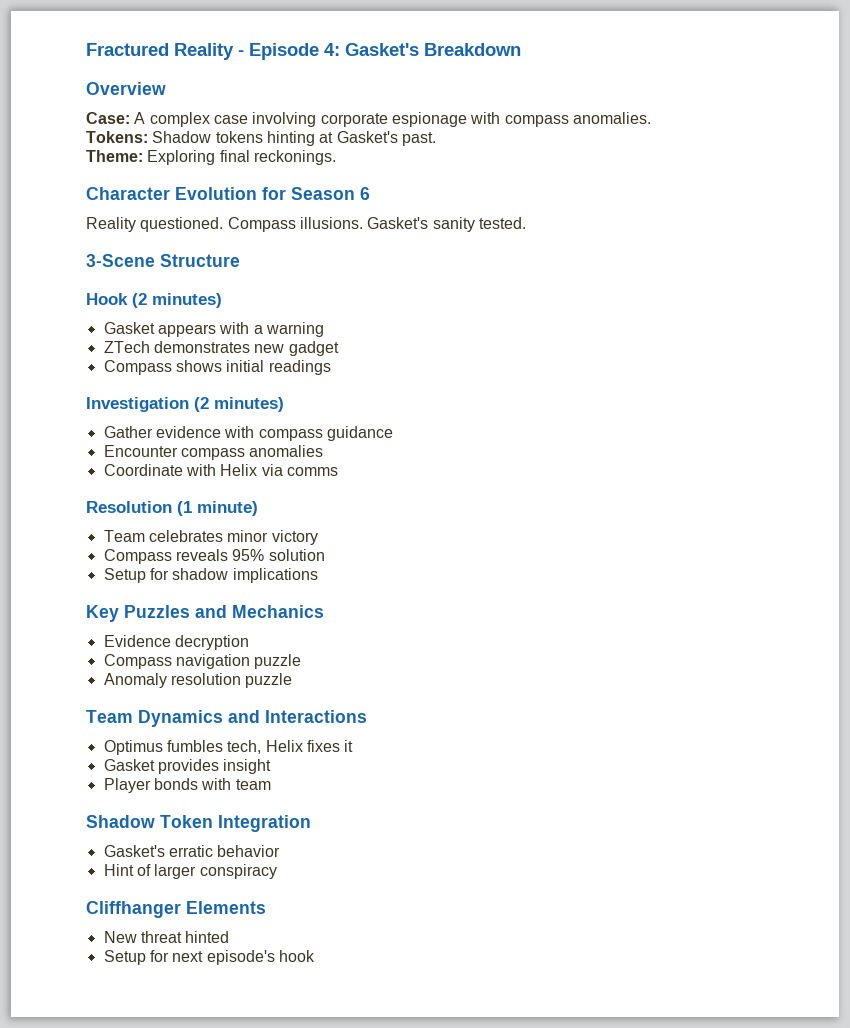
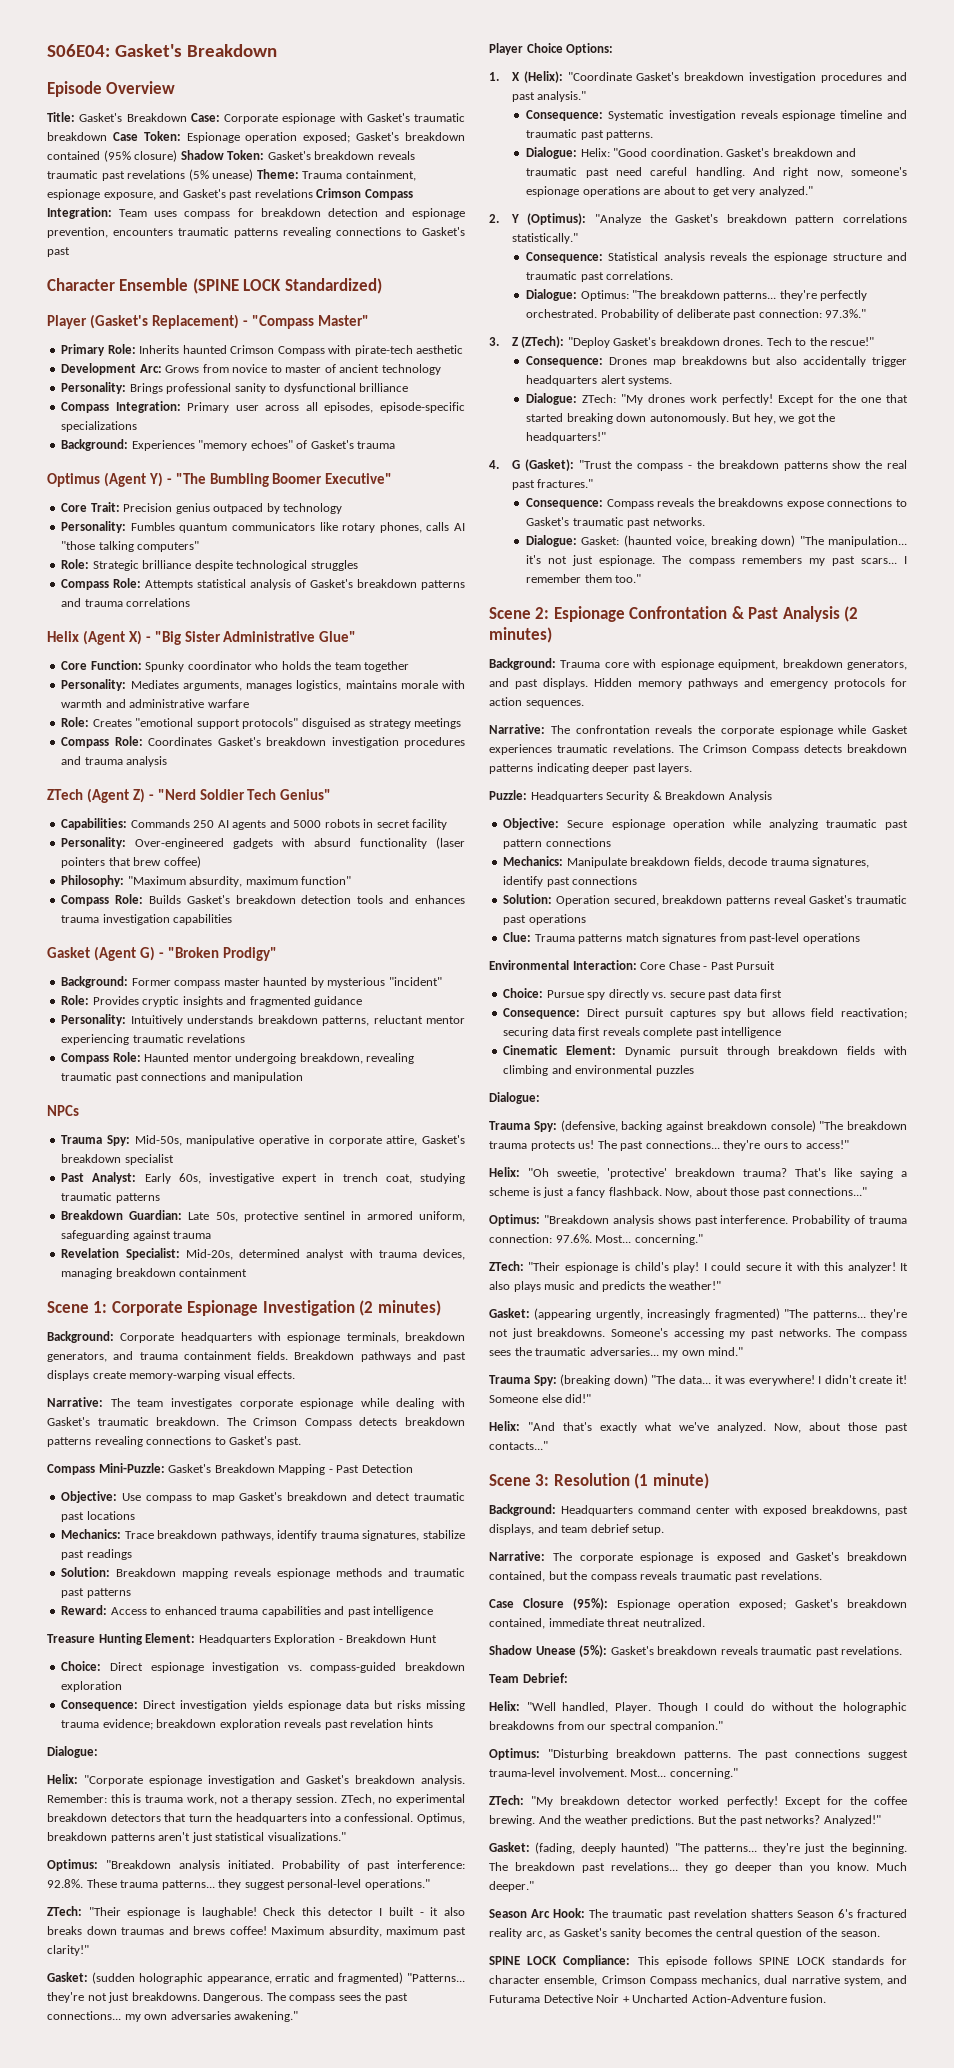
- Fractured Reality - Episode 4: Gasket's Breakdown
+ S06E04: Gasket's Breakdown
- Overview
+ Episode Overview
- Case: A complex case involving corporate espionage with compass anomalies.
- Tokens: Shadow tokens hinting at Gasket's past.
- Theme: Exploring final reckonings.
- Character Evolution for Season 6
- Reality questioned. Compass illusions. Gasket's sanity tested.
- 3-Scene Structure
- Hook (2 minutes)
- Gasket appears with a warning
- ZTech demonstrates new gadget
- Compass shows initial readings
- Investigation (2 minutes)
- Gather evidence with compass guidance
- Encounter compass anomalies
- Coordinate with Helix via comms
- Resolution (1 minute)
- Team celebrates minor victory
- Compass reveals 95% solution
- Setup for shadow implications
- Key Puzzles and Mechanics
- Evidence decryption
- Compass navigation puzzle
- Anomaly resolution puzzle
- Team Dynamics and Interactions
- Optimus fumbles tech, Helix fixes it
- Gasket provides insight
- Player bonds with team
- Shadow Token Integration
- Gasket's erratic behavior
- Hint of larger conspiracy
- Cliffhanger Elements
- New threat hinted
- Setup for next episode's hook
+ Title: Gasket's Breakdown Case: Corporate espionage with Gasket's traumatic breakdown Case Token: Espionage operation exposed; Gasket's breakdown contained (95% closure) Shadow Token: Gasket's breakdown reveals traumatic past revelations (5% unease) Theme: Trauma containment, espionage exposure, and Gasket's past revelations Crimson Compass Integration: Team uses compass for breakdown detection and espionage prevention, encounters traumatic patterns revealing connections to Gasket's past
+ Character Ensemble (SPINE LOCK Standardized)
+ Player (Gasket's Replacement) - "Compass Master"
+ Primary Role: Inherits haunted Crimson Compass with pirate-tech aesthetic
+ Development Arc: Grows from novice to master of ancient technology
+ Personality: Brings professional sanity to dysfunctional brilliance
+ Compass Integration: Primary user across all episodes, episode-specific specializations
+ Background: Experiences "memory echoes" of Gasket's trauma
+ Optimus (Agent Y) - "The Bumbling Boomer Executive"
+ Core Trait: Precision genius outpaced by technology
+ Personality: Fumbles quantum communicators like rotary phones, calls AI "those talking computers"
+ Role: Strategic brilliance despite technological struggles
+ Compass Role: Attempts statistical analysis of Gasket's breakdown patterns and trauma correlations
+ Helix (Agent X) - "Big Sister Administrative Glue"
+ Core Function: Spunky coordinator who holds the team together
+ Personality: Mediates arguments, manages logistics, maintains morale with warmth and administrative warfare
+ Role: Creates "emotional support protocols" disguised as strategy meetings
+ Compass Role: Coordinates Gasket's breakdown investigation procedures and trauma analysis
+ ZTech (Agent Z) - "Nerd Soldier Tech Genius"
+ Capabilities: Commands 250 AI agents and 5000 robots in secret facility
+ Personality: Over-engineered gadgets with absurd functionality (laser pointers that brew coffee)
+ Philosophy: "Maximum absurdity, maximum function"
+ Compass Role: Builds Gasket's breakdown detection tools and enhances trauma investigation capabilities
+ Gasket (Agent G) - "Broken Prodigy"
+ Background: Former compass master haunted by mysterious "incident"
+ Role: Provides cryptic insights and fragmented guidance
+ Personality: Intuitively understands breakdown patterns, reluctant mentor experiencing traumatic revelations
+ Compass Role: Haunted mentor undergoing breakdown, revealing traumatic past connections and manipulation
+ NPCs
+ Trauma Spy: Mid-50s, manipulative operative in corporate attire, Gasket's breakdown specialist
+ Past Analyst: Early 60s, investigative expert in trench coat, studying traumatic patterns
+ Breakdown Guardian: Late 50s, protective sentinel in armored uniform, safeguarding against trauma
+ Revelation Specialist: Mid-20s, determined analyst with trauma devices, managing breakdown containment
+ Scene 1: Corporate Espionage Investigation (2 minutes)
+ Background: Corporate headquarters with espionage terminals, breakdown generators, and trauma containment fields. Breakdown pathways and past displays create memory-warping visual effects.
+ Narrative: The team investigates corporate espionage while dealing with Gasket's traumatic breakdown. The Crimson Compass detects breakdown patterns revealing connections to Gasket's past.
+ Compass Mini-Puzzle: Gasket's Breakdown Mapping - Past Detection
+ Objective: Use compass to map Gasket's breakdown and detect traumatic past locations
+ Mechanics: Trace breakdown pathways, identify trauma signatures, stabilize past readings
+ Solution: Breakdown mapping reveals espionage methods and traumatic past patterns
+ Reward: Access to enhanced trauma capabilities and past intelligence
+ Treasure Hunting Element: Headquarters Exploration - Breakdown Hunt
+ Choice: Direct espionage investigation vs. compass-guided breakdown exploration
+ Consequence: Direct investigation yields espionage data but risks missing trauma evidence; breakdown exploration reveals past revelation hints
+ Dialogue:
+ Helix: "Corporate espionage investigation and Gasket's breakdown analysis. Remember: this is trauma work, not a therapy session. ZTech, no experimental breakdown detectors that turn the headquarters into a confessional. Optimus, breakdown patterns aren't just statistical visualizations."
+ Optimus: "Breakdown analysis initiated. Probability of past interference: 92.8%. These trauma patterns... they suggest personal-level operations."
+ ZTech: "Their espionage is laughable! Check this detector I built - it also breaks down traumas and brews coffee! Maximum absurdity, maximum past clarity!"
+ Gasket: (sudden holographic appearance, erratic and fragmented) "Patterns... they're not just breakdowns. Dangerous. The compass sees the past connections... my own adversaries awakening."
+ Player Choice Options:
+ 1. X (Helix): "Coordinate Gasket's breakdown investigation procedures and past analysis."
+ Consequence: Systematic investigation reveals espionage timeline and traumatic past patterns.
+ Dialogue: Helix: "Good coordination. Gasket's breakdown and traumatic past need careful handling. And right now, someone's espionage operations are about to get very analyzed."
+ 2. Y (Optimus): "Analyze the Gasket's breakdown pattern correlations statistically."
+ Consequence: Statistical analysis reveals the espionage structure and traumatic past correlations.
+ Dialogue: Optimus: "The breakdown patterns... they're perfectly orchestrated. Probability of deliberate past connection: 97.3%."
+ 3. Z (ZTech): "Deploy Gasket's breakdown drones. Tech to the rescue!"
+ Consequence: Drones map breakdowns but also accidentally trigger headquarters alert systems.
+ Dialogue: ZTech: "My drones work perfectly! Except for the one that started breaking down autonomously. But hey, we got the headquarters!"
+ 4. G (Gasket): "Trust the compass - the breakdown patterns show the real past fractures."
+ Consequence: Compass reveals the breakdowns expose connections to Gasket's traumatic past networks.
+ Dialogue: Gasket: (haunted voice, breaking down) "The manipulation... it's not just espionage. The compass remembers my past scars... I remember them too."
+ Scene 2: Espionage Confrontation & Past Analysis (2 minutes)
+ Background: Trauma core with espionage equipment, breakdown generators, and past displays. Hidden memory pathways and emergency protocols for action sequences.
+ Narrative: The confrontation reveals the corporate espionage while Gasket experiences traumatic revelations. The Crimson Compass detects breakdown patterns indicating deeper past layers.
+ Puzzle: Headquarters Security & Breakdown Analysis
+ Objective: Secure espionage operation while analyzing traumatic past pattern connections
+ Mechanics: Manipulate breakdown fields, decode trauma signatures, identify past connections
+ Solution: Operation secured, breakdown patterns reveal Gasket's traumatic past operations
+ Clue: Trauma patterns match signatures from past-level operations
+ Environmental Interaction: Core Chase - Past Pursuit
+ Choice: Pursue spy directly vs. secure past data first
+ Consequence: Direct pursuit captures spy but allows field reactivation; securing data first reveals complete past intelligence
+ Cinematic Element: Dynamic pursuit through breakdown fields with climbing and environmental puzzles
+ Dialogue:
+ Trauma Spy: (defensive, backing against breakdown console) "The breakdown trauma protects us! The past connections... they're ours to access!"
+ Helix: "Oh sweetie, 'protective' breakdown trauma? That's like saying a scheme is just a fancy flashback. Now, about those past connections..."
+ Optimus: "Breakdown analysis shows past interference. Probability of trauma connection: 97.6%. Most... concerning."
+ ZTech: "Their espionage is child's play! I could secure it with this analyzer! It also plays music and predicts the weather!"
+ Gasket: (appearing urgently, increasingly fragmented) "The patterns... they're not just breakdowns. Someone's accessing my past networks. The compass sees the traumatic adversaries... my own mind."
+ Trauma Spy: (breaking down) "The data... it was everywhere! I didn't create it! Someone else did!"
+ Helix: "And that's exactly what we've analyzed. Now, about those past contacts..."
+ Scene 3: Resolution (1 minute)
+ Background: Headquarters command center with exposed breakdowns, past displays, and team debrief setup.
+ Narrative: The corporate espionage is exposed and Gasket's breakdown contained, but the compass reveals traumatic past revelations.
+ Case Closure (95%): Espionage operation exposed; Gasket's breakdown contained, immediate threat neutralized.
+ Shadow Unease (5%): Gasket's breakdown reveals traumatic past revelations.
+ Team Debrief:
+ Helix: "Well handled, Player. Though I could do without the holographic breakdowns from our spectral companion."
+ Optimus: "Disturbing breakdown patterns. The past connections suggest trauma-level involvement. Most... concerning."
+ ZTech: "My breakdown detector worked perfectly! Except for the coffee brewing. And the weather predictions. But the past networks? Analyzed!"
+ Gasket: (fading, deeply haunted) "The patterns... they're just the beginning. The breakdown past revelations... they go deeper than you know. Much deeper."
+ Season Arc Hook: The traumatic past revelation shatters Season 6's fractured reality arc, as Gasket's sanity becomes the central question of the season.
+ SPINE LOCK Compliance: This episode follows SPINE LOCK standards for character ensemble, Crimson Compass mechanics, dual narrative system, and Futurama Detective Noir + Uncharted Action-Adventure fusion.

